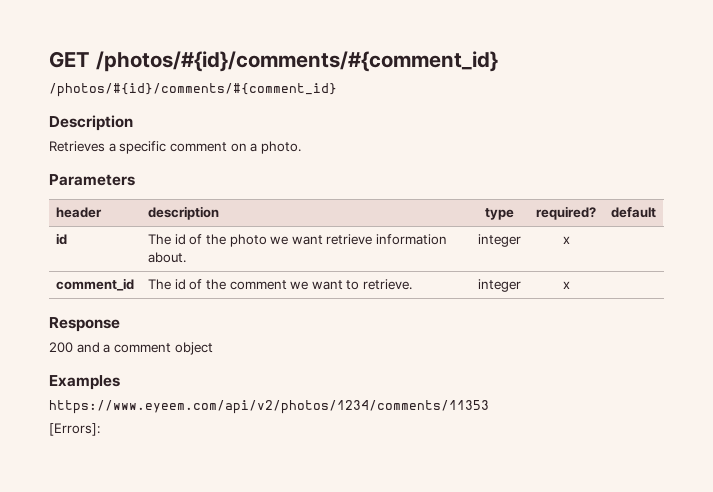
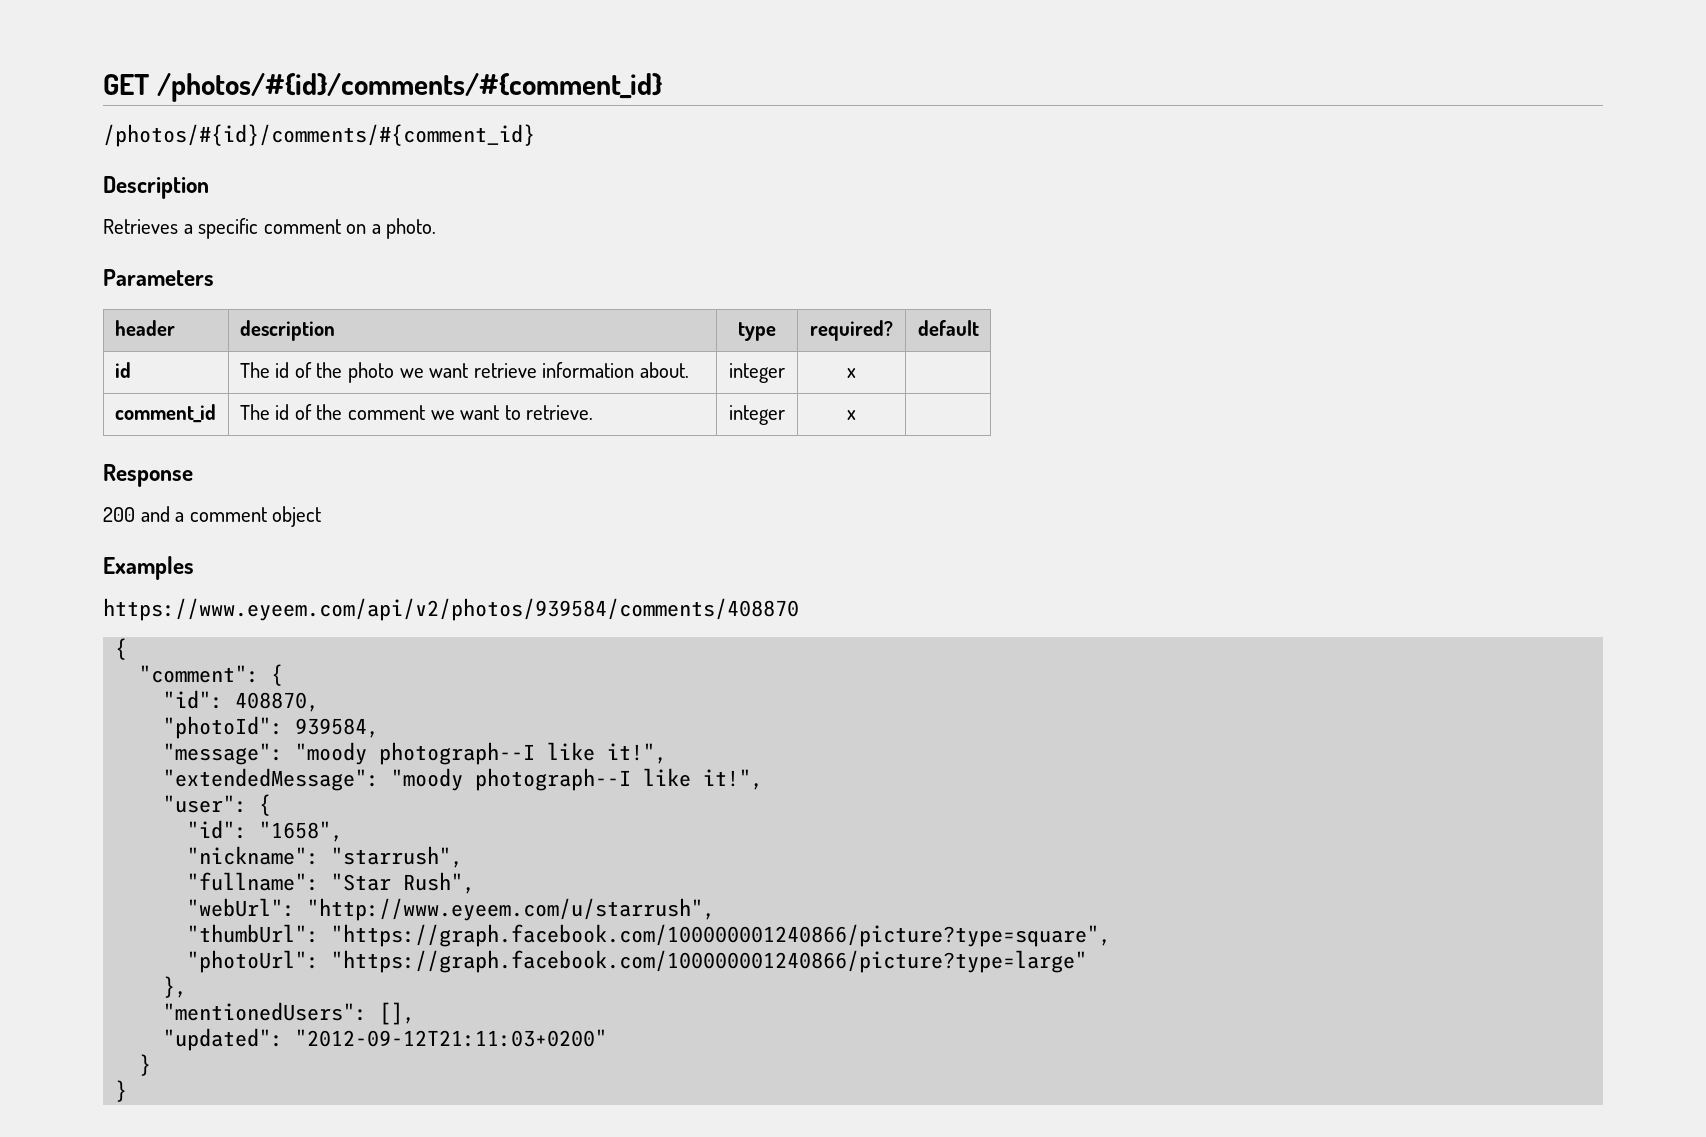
- https://www.eyeem.com/api/v2/photos/1234/comments/11353
- [Errors]:
+ https://www.eyeem.com/api/v2/photos/939584/comments/408870
+ {
+ "comment": {
+ "id": 408870,
+ "photoId": 939584,
+ "message": "moody photograph--I like it!",
+ "extendedMessage": "moody photograph--I like it!",
+ "user": {
+ "id": "1658",
+ "nickname": "starrush",
+ "fullname": "Star Rush",
+ "webUrl": "http://www.eyeem.com/u/starrush",
+ "thumbUrl": "https://graph.facebook.com/100000001240866/picture?type=square",
+ "photoUrl": "https://graph.facebook.com/100000001240866/picture?type=large"
+ },
+ "mentionedUsers": [],
+ "updated": "2012-09-12T21:11:03+0200"
+ }
+ }

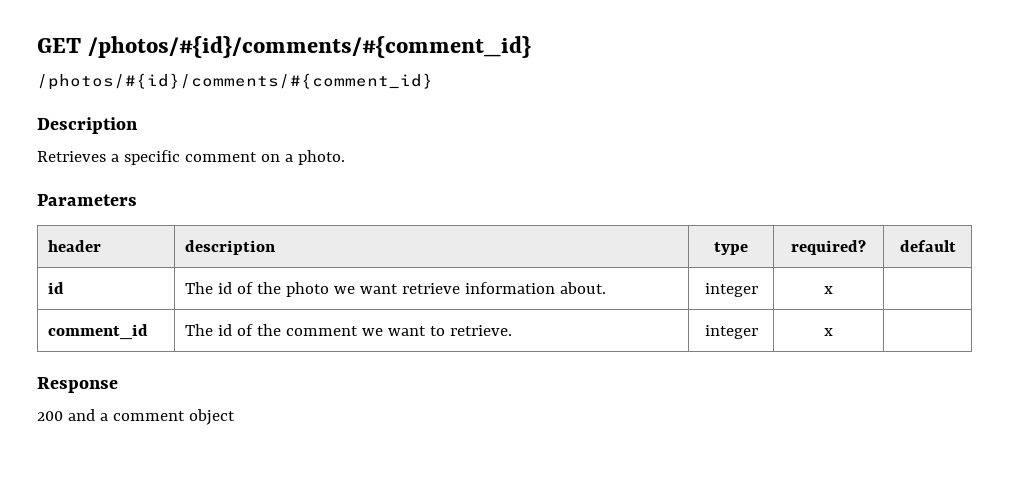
- Examples
- https://www.eyeem.com/api/v2/photos/939584/comments/408870
- {
- "comment": {
- "id": 408870,
- "photoId": 939584,
- "message": "moody photograph--I like it!",
- "extendedMessage": "moody photograph--I like it!",
- "user": {
- "id": "1658",
- "nickname": "starrush",
- "fullname": "Star Rush",
- "webUrl": "http://www.eyeem.com/u/starrush",
- "thumbUrl": "https://graph.facebook.com/100000001240866/picture?type=square",
- "photoUrl": "https://graph.facebook.com/100000001240866/picture?type=large"
- },
- "mentionedUsers": [],
- "updated": "2012-09-12T21:11:03+0200"
- }
- }

